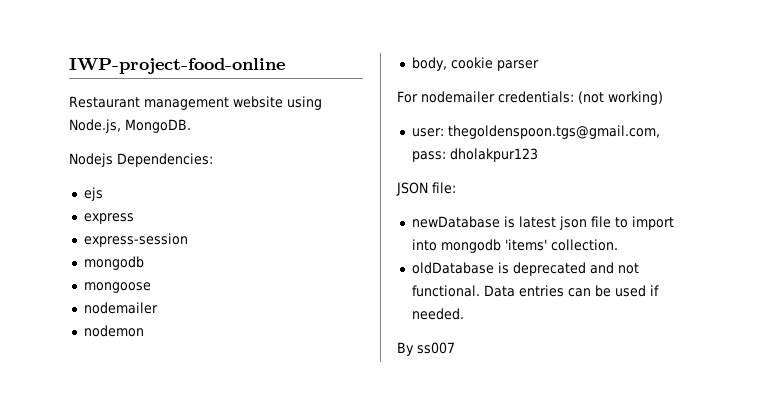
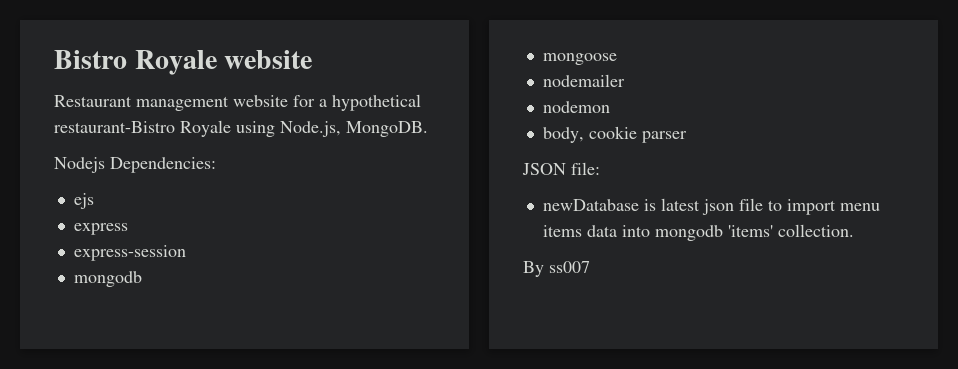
- IWP-project-food-online
+ Bistro Royale website
- Restaurant management website using Node.js, MongoDB.
+ Restaurant management website for a hypothetical restaurant-Bistro Royale using Node.js, MongoDB.
- For nodemailer credentials: (not working)
- user: thegoldenspoon.tgs@gmail.com, pass: dholakpur123
- newDatabase is latest json file to import into mongodb 'items' collection.
+ newDatabase is latest json file to import menu items data into mongodb 'items' collection.
- oldDatabase is deprecated and not functional. Data entries can be used if needed.

